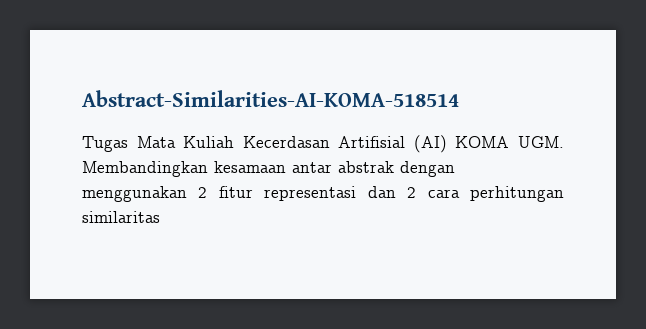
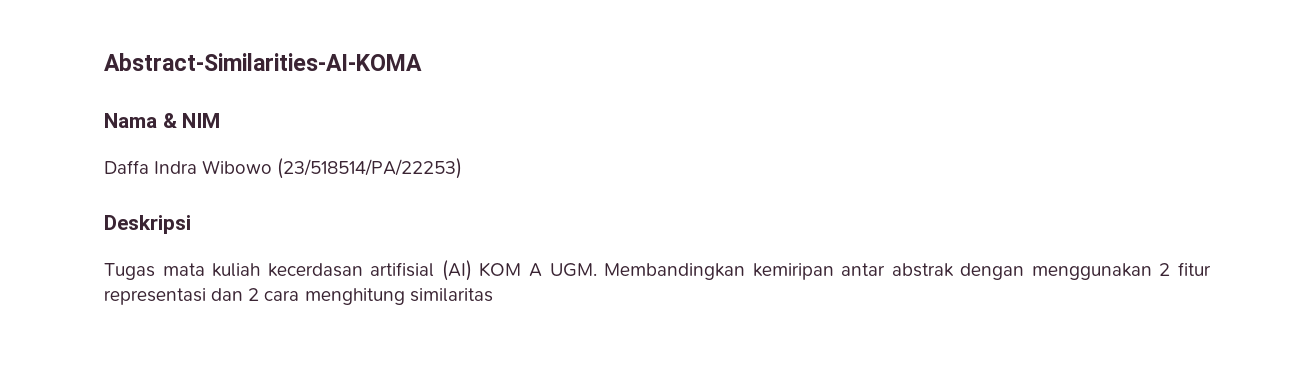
- Abstract-Similarities-AI-KOMA-518514
- Tugas Mata Kuliah Kecerdasan Artifisial (AI) KOMA UGM. Membandingkan kesamaan antar abstrak dengan menggunakan 2 fitur representasi dan 2 cara perhitungan similaritas
+ Abstract-Similarities-AI-KOMA
+ Nama & NIM
+ Daffa Indra Wibowo (23/518514/PA/22253)
+ Deskripsi
+ Tugas mata kuliah kecerdasan artifisial (AI) KOM A UGM. Membandingkan kemiripan antar abstrak dengan menggunakan 2 fitur representasi dan 2 cara menghitung similaritas

